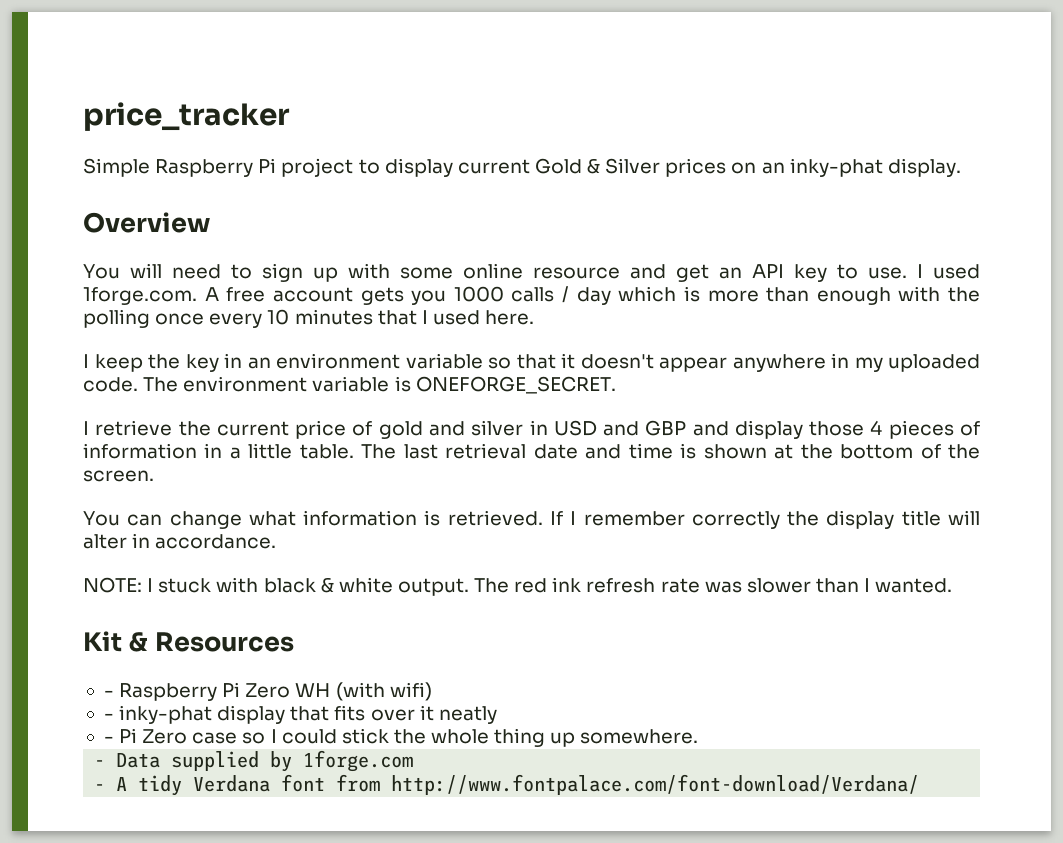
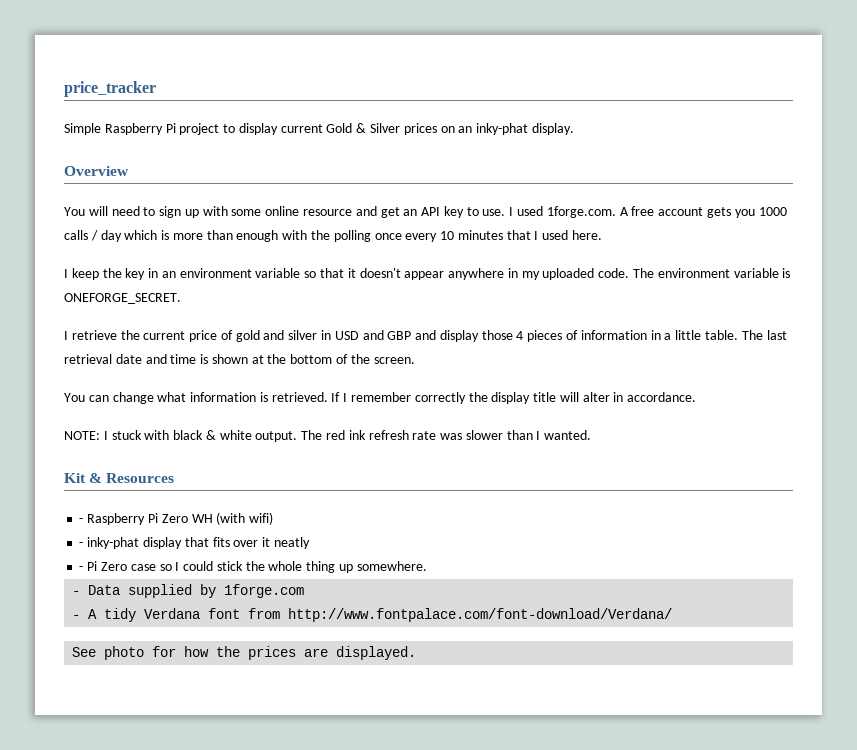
+ See photo for how the prices are displayed.

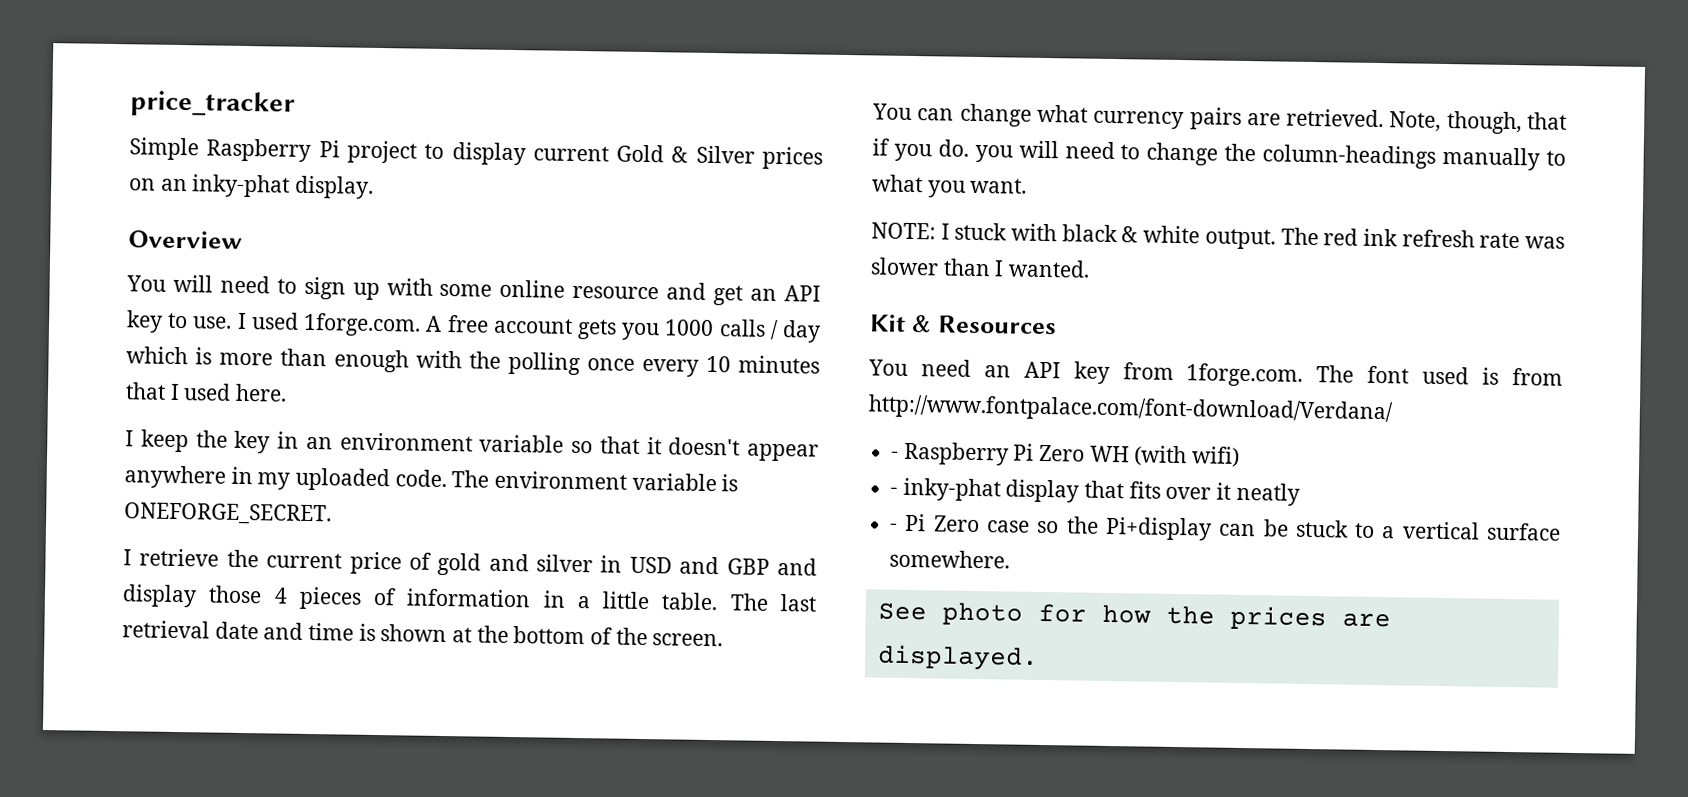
- You can change what information is retrieved. If I remember correctly the display title will alter in accordance.
+ You can change what currency pairs are retrieved. Note, though, that if you do. you will need to change the column-headings manually to what you want.
+ You need an API key from 1forge.com. The font used is from http://www.fontpalace.com/font-download/Verdana/
- - Pi Zero case so I could stick the whole thing up somewhere.
- - Data supplied by 1forge.com
- - A tidy Verdana font from http://www.fontpalace.com/font-download/Verdana/
+ - Pi Zero case so the Pi+display can be stuck to a vertical surface somewhere.

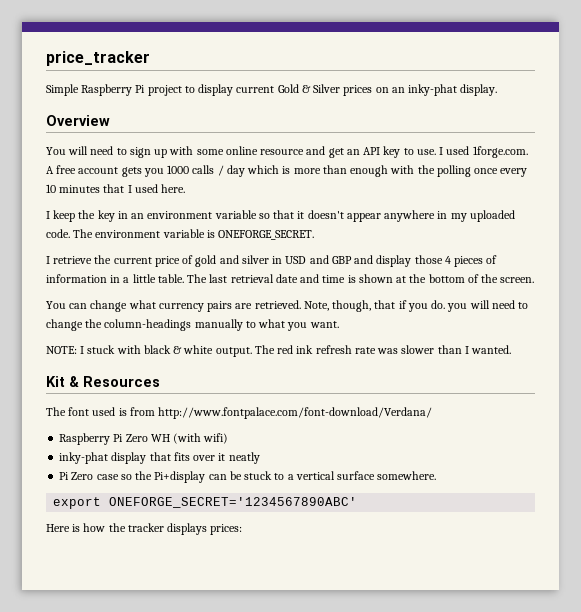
- You need an API key from 1forge.com. The font used is from http://www.fontpalace.com/font-download/Verdana/
+ The font used is from http://www.fontpalace.com/font-download/Verdana/
- - Raspberry Pi Zero WH (with wifi)
+ Raspberry Pi Zero WH (with wifi)
- - inky-phat display that fits over it neatly
+ inky-phat display that fits over it neatly
- - Pi Zero case so the Pi+display can be stuck to a vertical surface somewhere.
+ Pi Zero case so the Pi+display can be stuck to a vertical surface somewhere.
- See photo for how the prices are displayed.
+ export ONEFORGE_SECRET='1234567890ABC'
+ Here is how the tracker displays prices:

